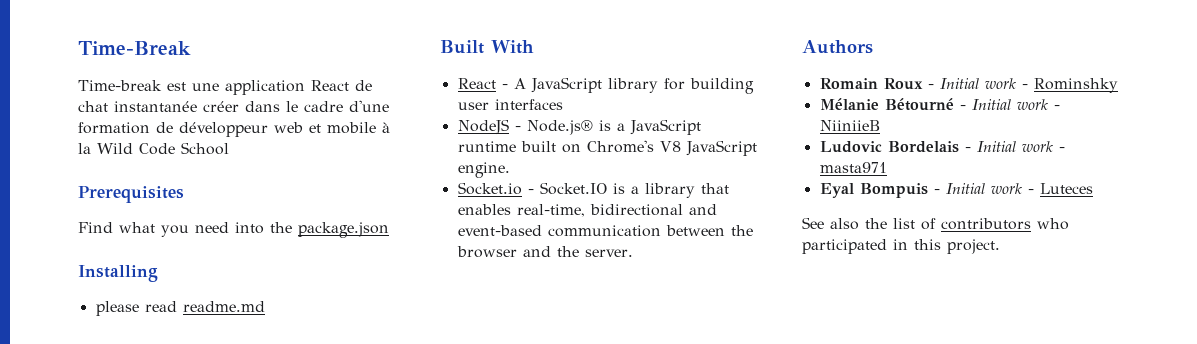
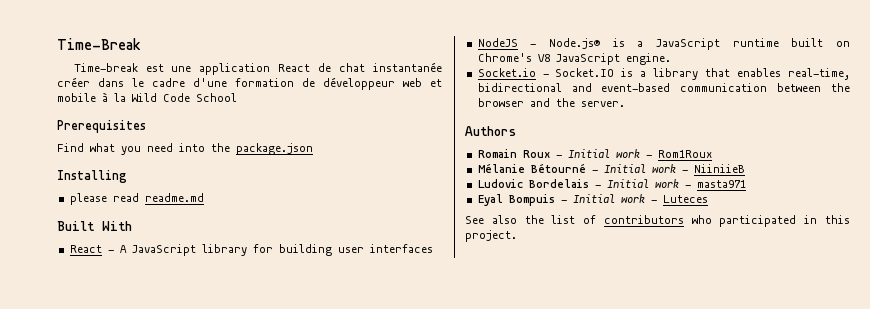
- Romain Roux - Initial work - Rominshky
+ Romain Roux - Initial work - Rom1Roux

